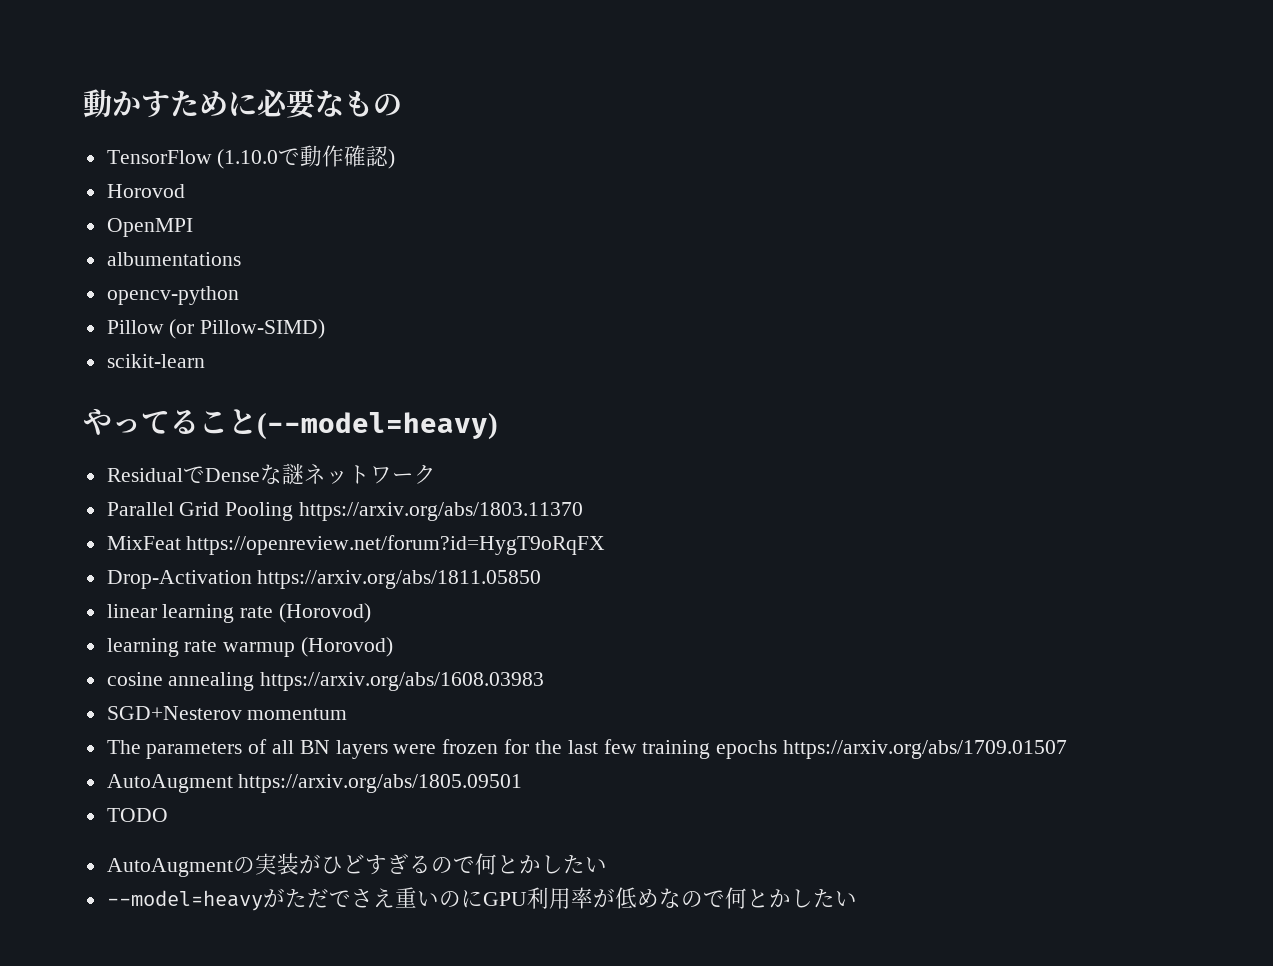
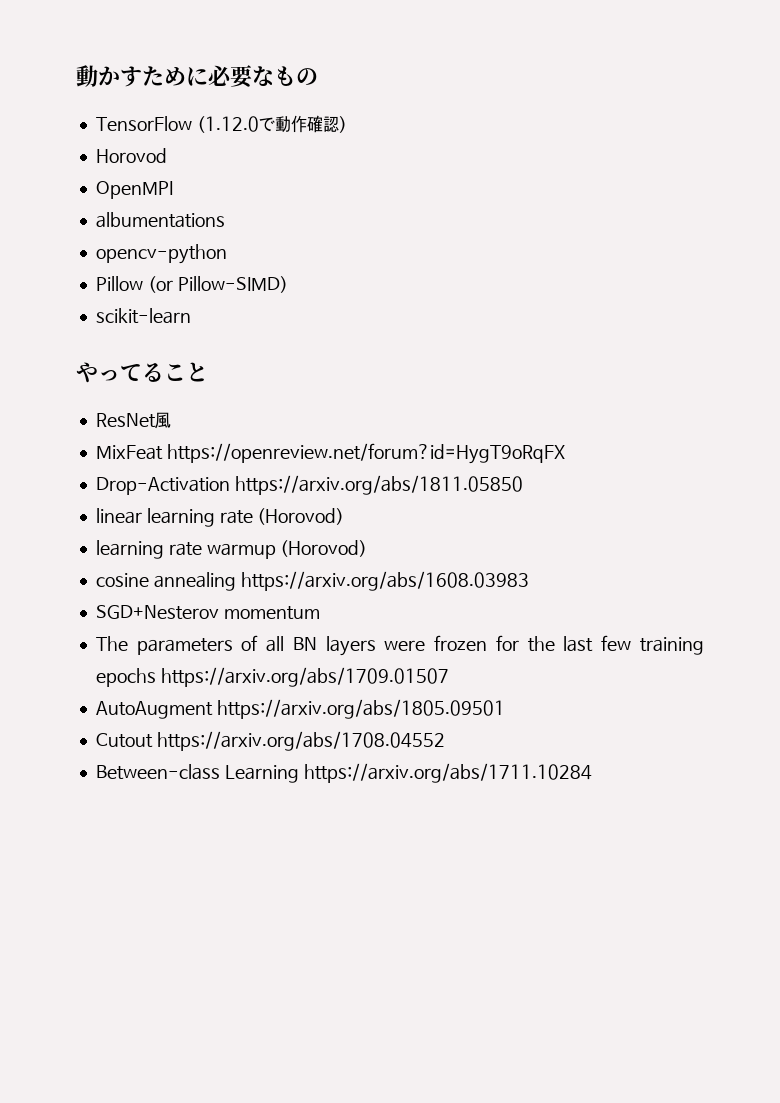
- TensorFlow (1.10.0で動作確認)
+ TensorFlow (1.12.0で動作確認)
- やってること(--model=heavy)
- ResidualでDenseな謎ネットワーク
- Parallel Grid Pooling https://arxiv.org/abs/1803.11370
+ やってること
+ ResNet風
- TODO
- AutoAugmentの実装がひどすぎるので何とかしたい
- --model=heavyがただでさえ重いのにGPU利用率が低めなので何とかしたい
+ Cutout https://arxiv.org/abs/1708.04552
+ Between-class Learning https://arxiv.org/abs/1711.10284

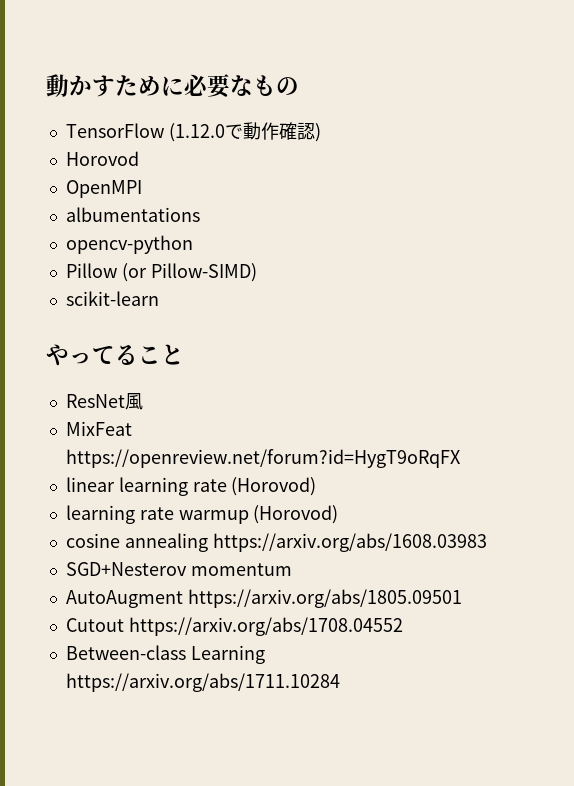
- Drop-Activation https://arxiv.org/abs/1811.05850
- The parameters of all BN layers were frozen for the last few training epochs https://arxiv.org/abs/1709.01507

